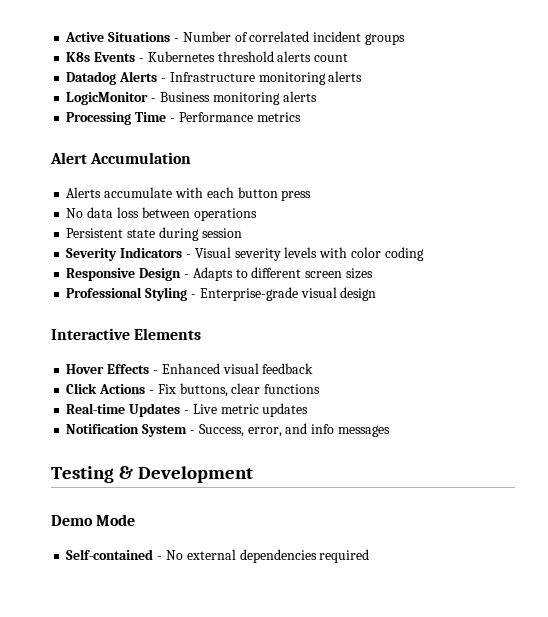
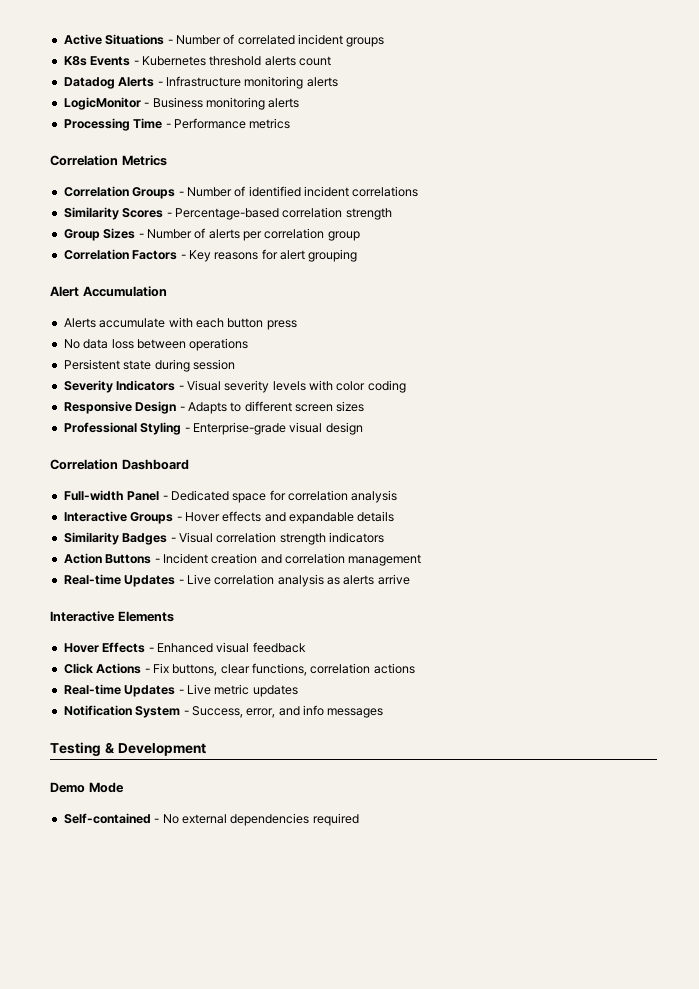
+ Correlation Metrics
+ Correlation Groups - Number of identified incident correlations
+ Similarity Scores - Percentage-based correlation strength
+ Group Sizes - Number of alerts per correlation group
+ Correlation Factors - Key reasons for alert grouping
+ Correlation Dashboard
+ Full-width Panel - Dedicated space for correlation analysis
+ Interactive Groups - Hover effects and expandable details
+ Similarity Badges - Visual correlation strength indicators
+ Action Buttons - Incident creation and correlation management
+ Real-time Updates - Live correlation analysis as alerts arrive
- Click Actions - Fix buttons, clear functions
+ Click Actions - Fix buttons, clear functions, correlation actions

